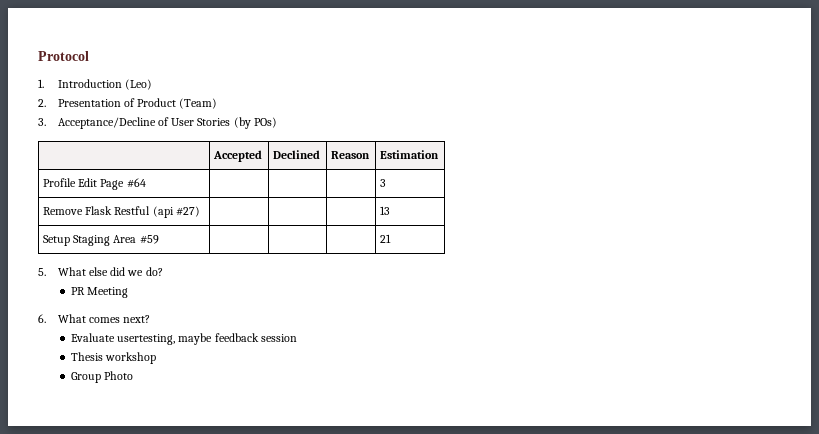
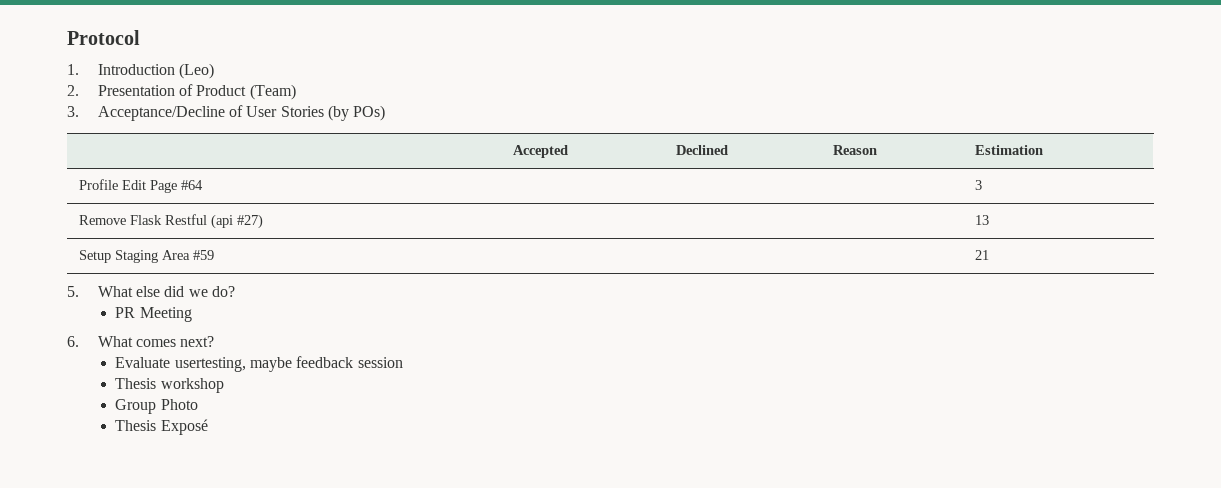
+ Thesis Exposé

